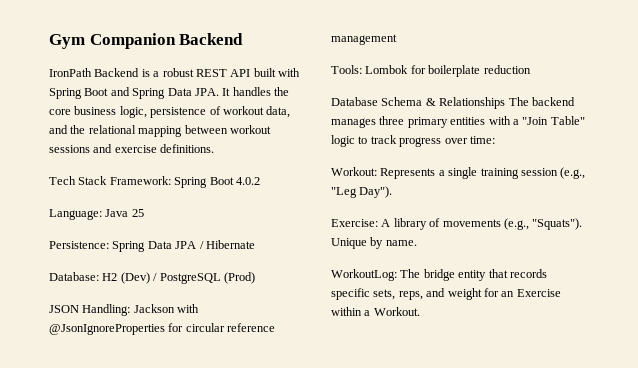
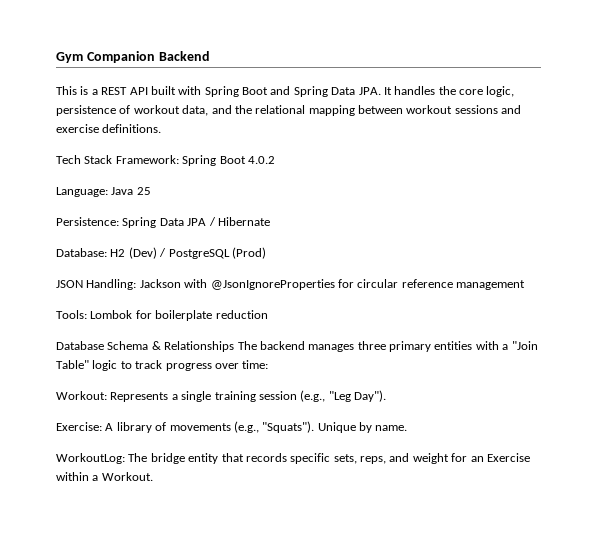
- IronPath Backend is a robust REST API built with Spring Boot and Spring Data JPA. It handles the core business logic, persistence of workout data, and the relational mapping between workout sessions and exercise definitions.
+ This is a REST API built with Spring Boot and Spring Data JPA. It handles the core logic, persistence of workout data, and the relational mapping between workout sessions and exercise definitions.

